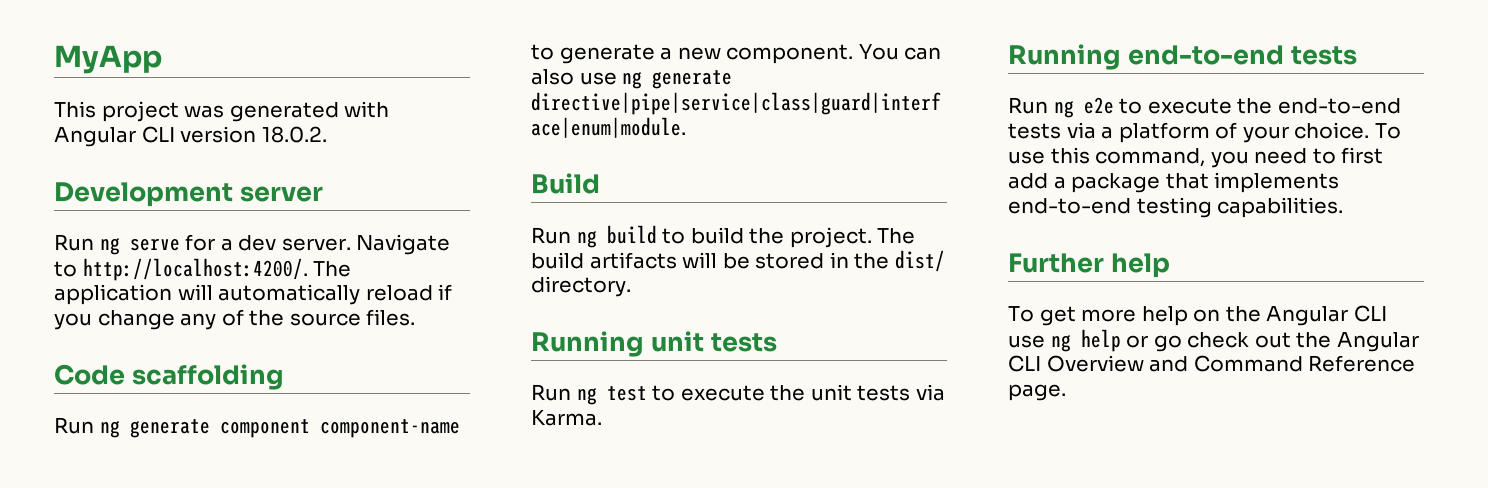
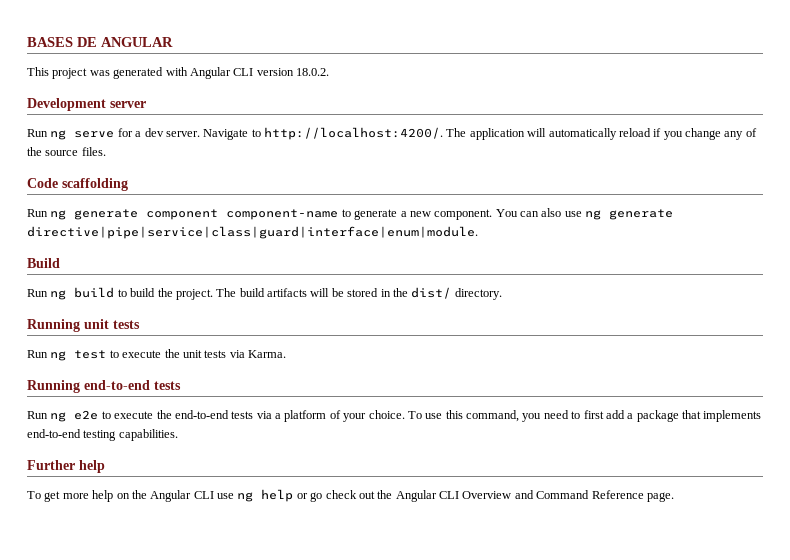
- MyApp
+ BASES DE ANGULAR

